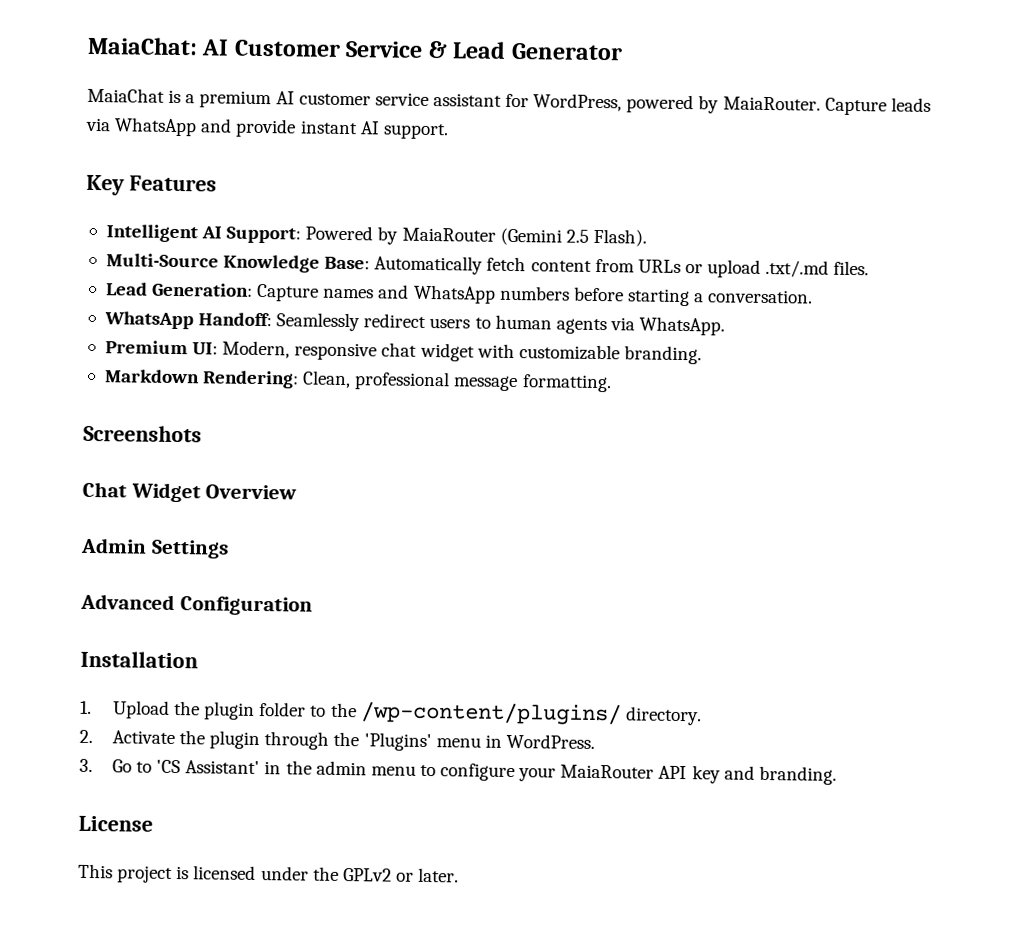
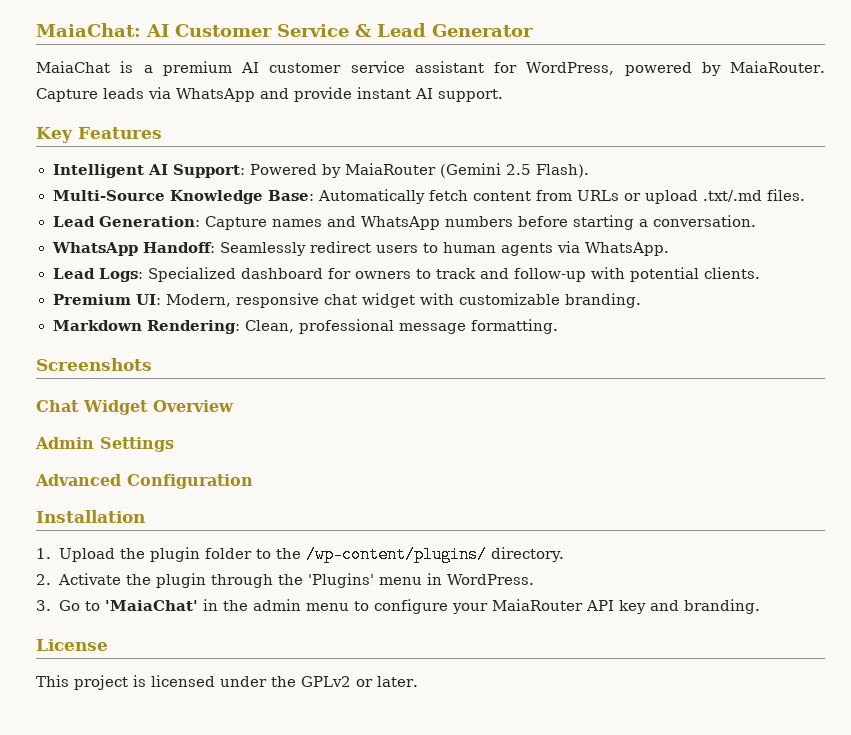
+ Lead Logs: Specialized dashboard for owners to track and follow-up with potential clients.
- 3. Go to 'CS Assistant' in the admin menu to configure your MaiaRouter API key and branding.
+ 3. Go to 'MaiaChat' in the admin menu to configure your MaiaRouter API key and branding.

